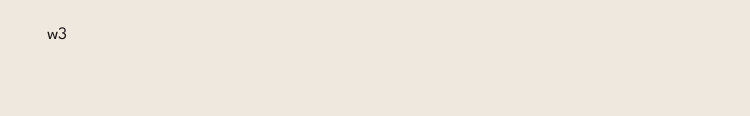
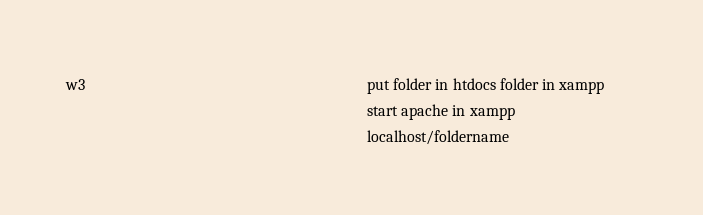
+ put folder in htdocs folder in xampp
+ start apache in xampp
+ localhost/foldername

